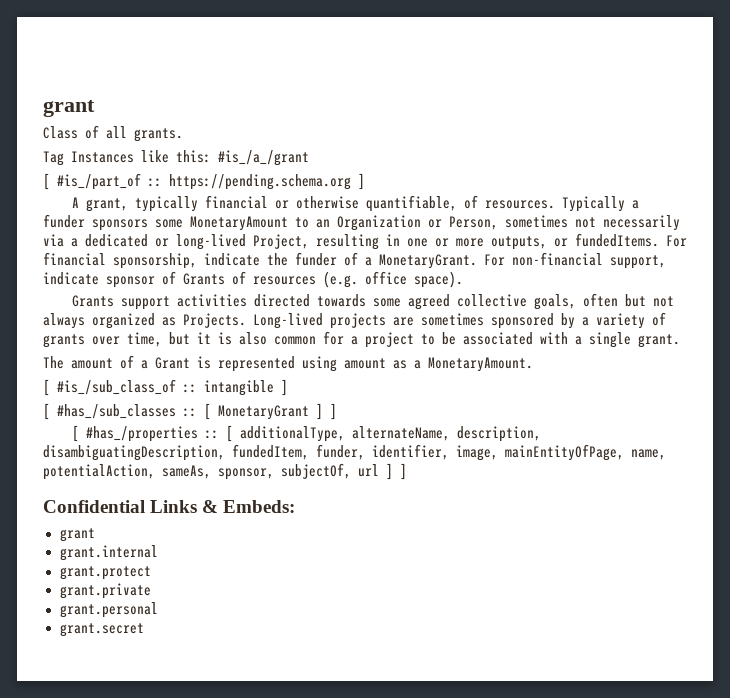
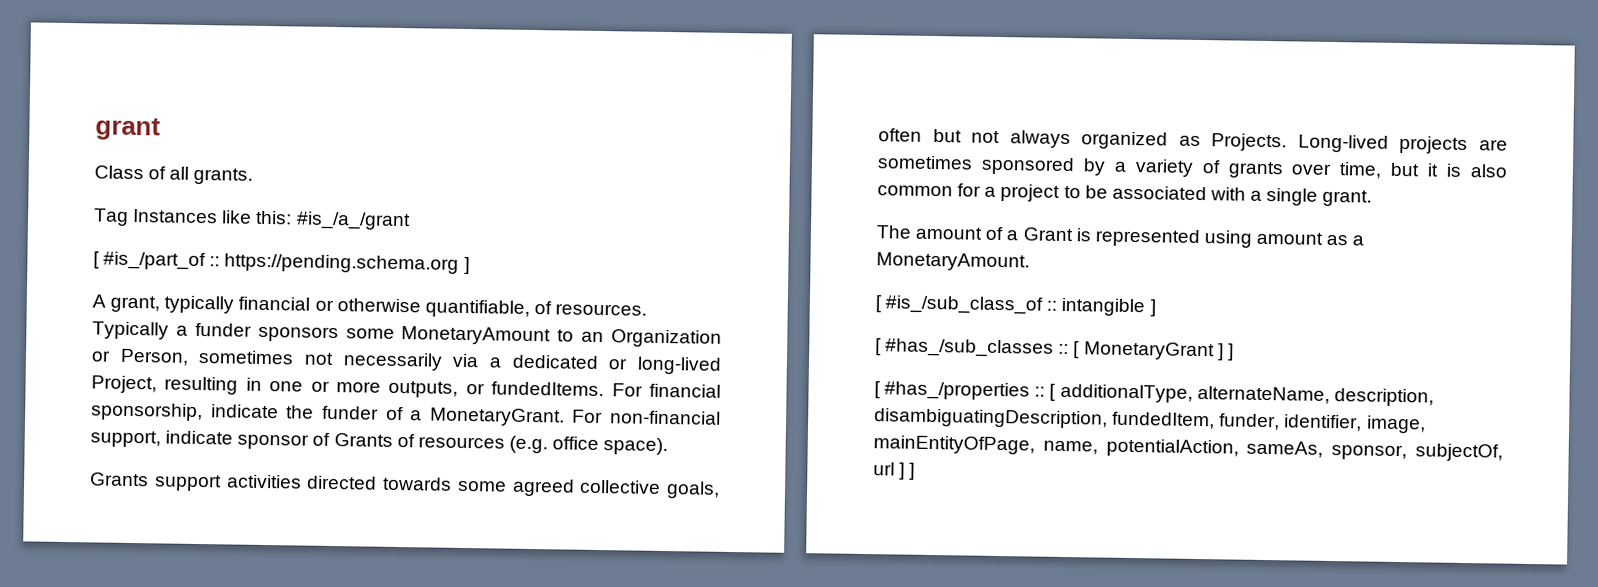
- Confidential Links & Embeds:
- grant
- grant.internal
- grant.protect
- grant.private
- grant.personal
- grant.secret

